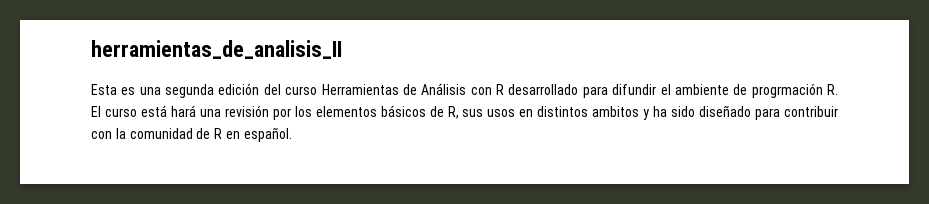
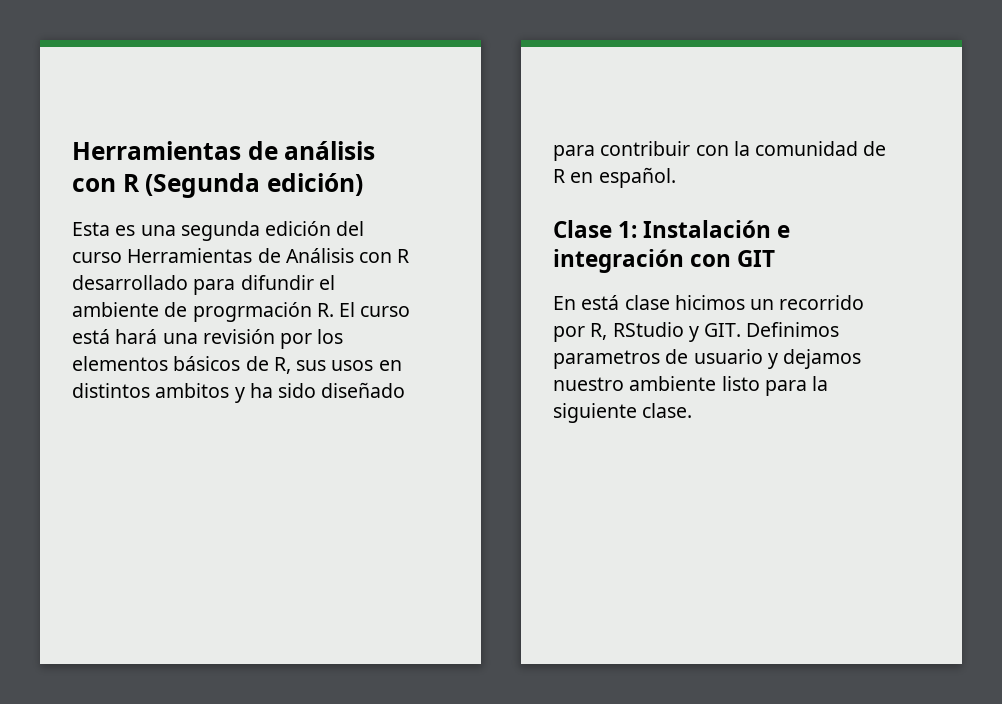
- herramientas_de_analisis_II
+ Herramientas de análisis con R (Segunda edición)
+ Clase 1: Instalación e integración con GIT
+ En está clase hicimos un recorrido por R, RStudio y GIT. Definimos parametros de usuario y dejamos nuestro ambiente listo para la siguiente clase.

